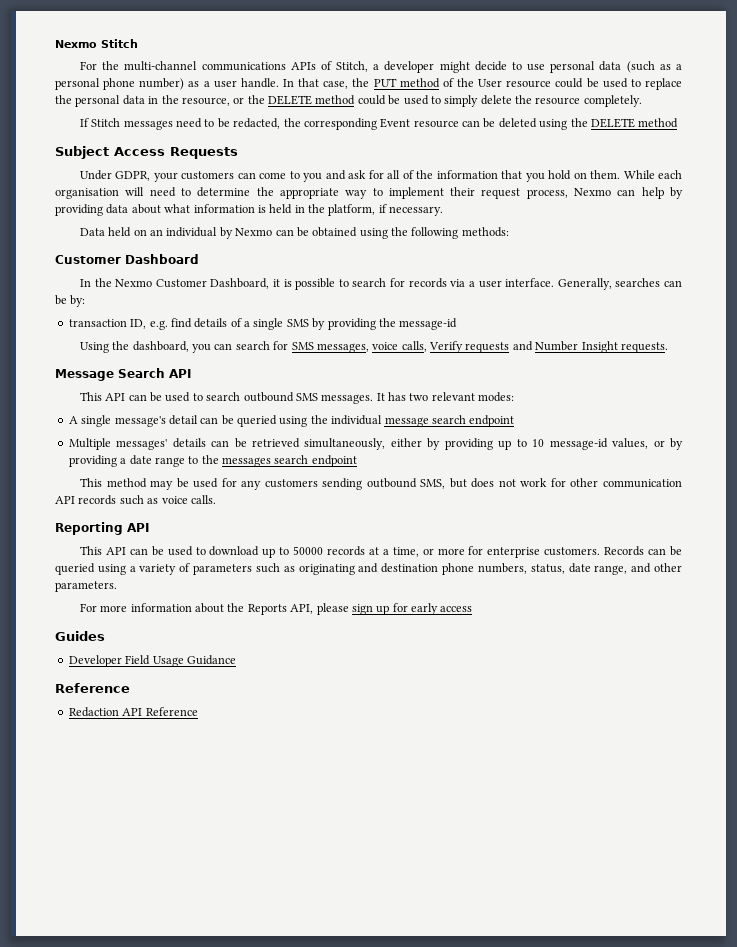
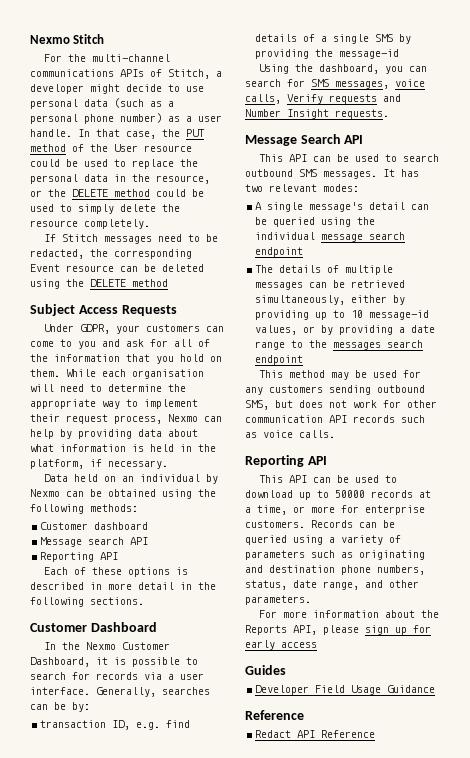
+ Customer dashboard
+ Message search API
+ Reporting API
+ Each of these options is described in more detail in the following sections.
- Multiple messages' details can be retrieved simultaneously, either by providing up to 10 message-id values, or by providing a date range to the messages search endpoint
+ The details of multiple messages can be retrieved simultaneously, either by providing up to 10 message-id values, or by providing a date range to the messages search endpoint
- Redaction API Reference
+ Redact API Reference

